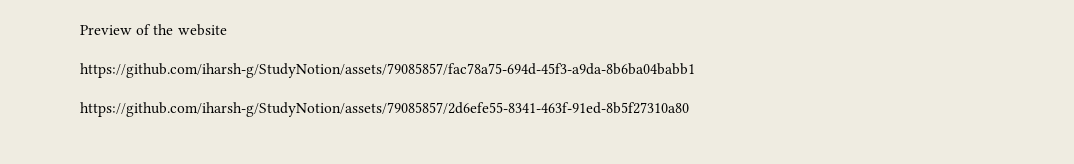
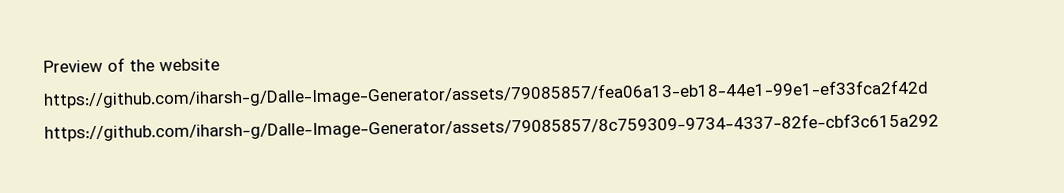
- https://github.com/iharsh-g/StudyNotion/assets/79085857/fac78a75-694d-45f3-a9da-8b6ba04babb1
- https://github.com/iharsh-g/StudyNotion/assets/79085857/2d6efe55-8341-463f-91ed-8b5f27310a80
+ https://github.com/iharsh-g/Dalle-Image-Generator/assets/79085857/fea06a13-eb18-44e1-99e1-ef33fca2f42d
+ https://github.com/iharsh-g/Dalle-Image-Generator/assets/79085857/8c759309-9734-4337-82fe-cbf3c615a292

